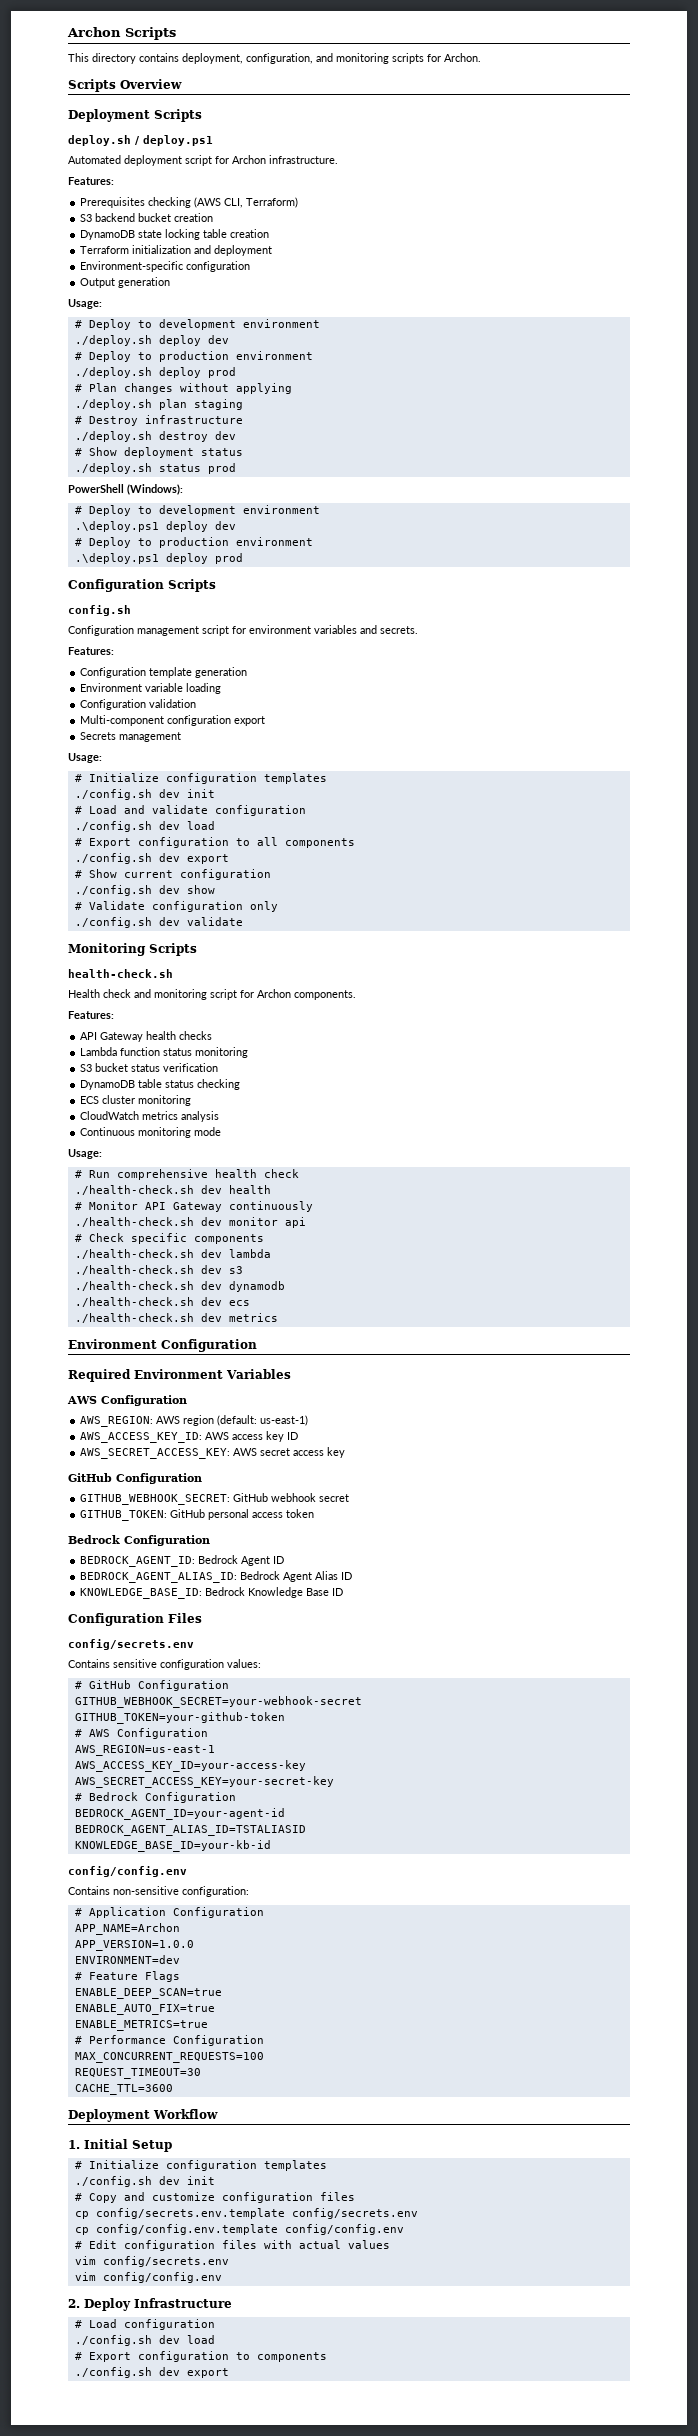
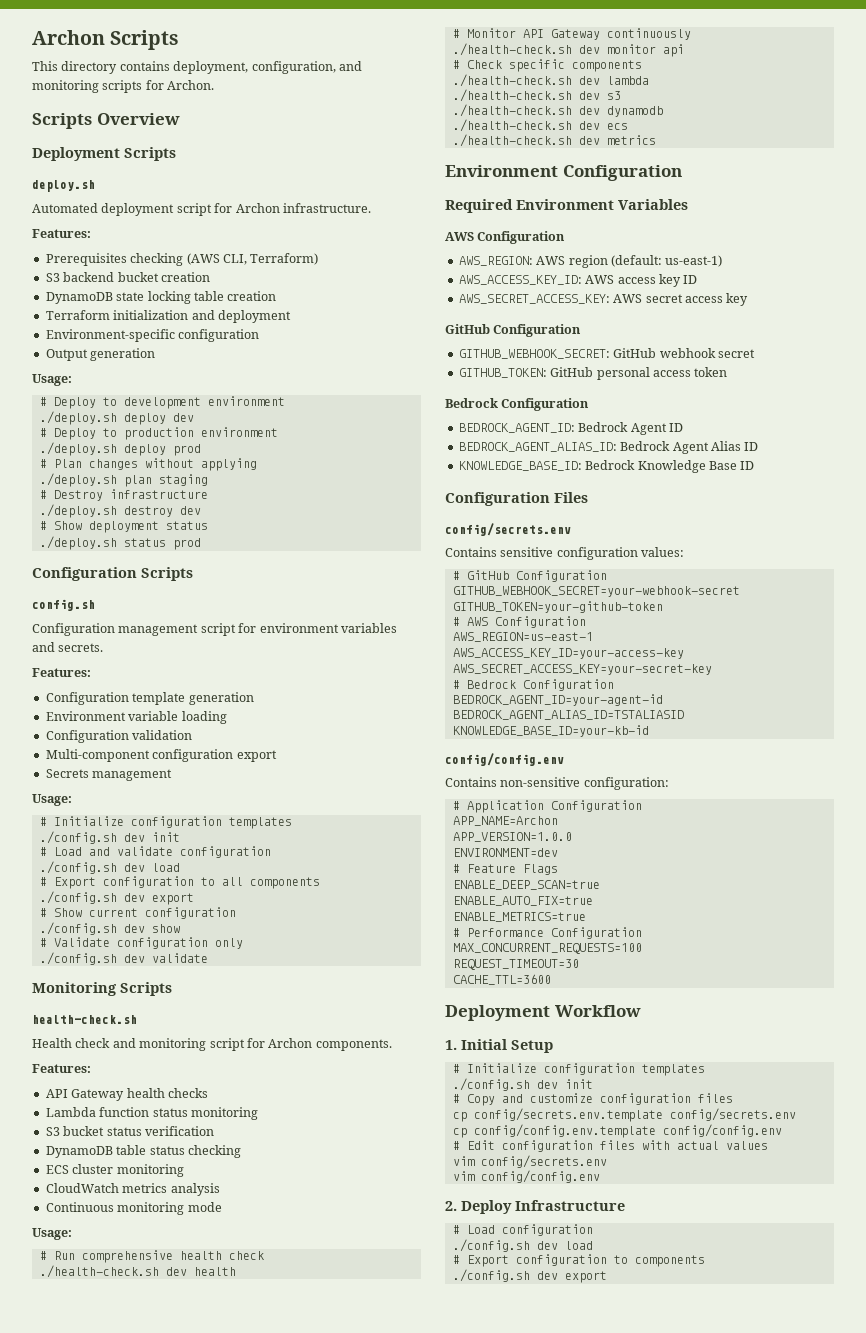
- deploy.sh / deploy.ps1
+ deploy.sh
- PowerShell (Windows):
- # Deploy to development environment
- .\deploy.ps1 deploy dev
- # Deploy to production environment
- .\deploy.ps1 deploy prod

